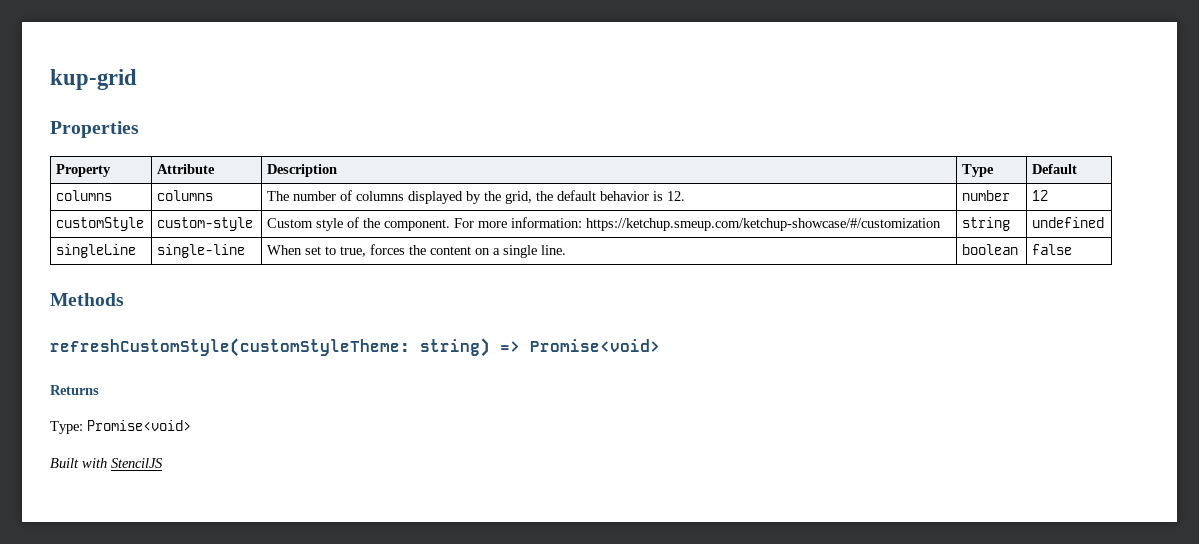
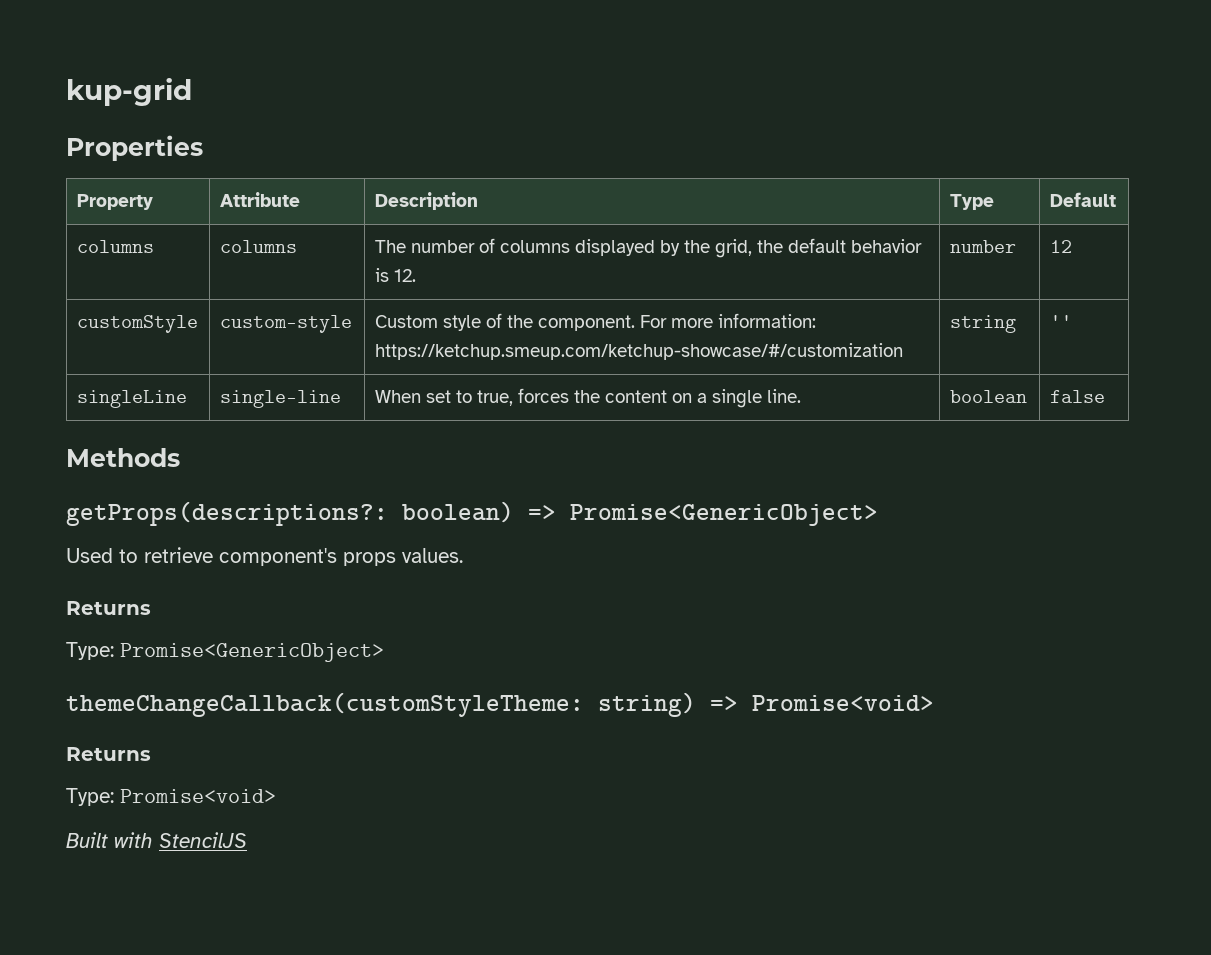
- customStyle | custom-style | Custom style of the component. For more information: https://ketchup.smeup.com/ketchup-showcase/#/customization | string | undefined
+ customStyle | custom-style | Custom style of the component. For more information: https://ketchup.smeup.com/ketchup-showcase/#/customization | string | ''
- refreshCustomStyle(customStyleTheme: string) => Promise<void>
+ getProps(descriptions?: boolean) => Promise<GenericObject>
+ Used to retrieve component's props values.
+ Returns
+ Type: Promise<GenericObject>
+ themeChangeCallback(customStyleTheme: string) => Promise<void>

